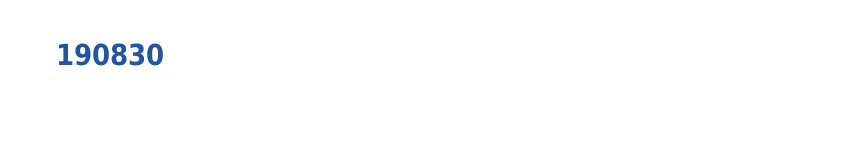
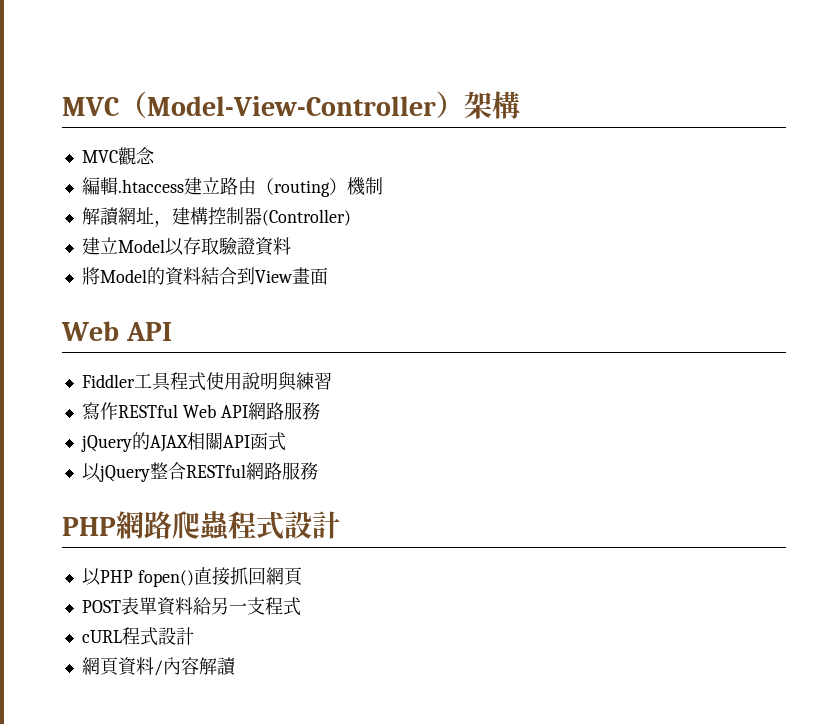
- 190830
+ MVC（Model-View-Controller）架構
+ MVC觀念
+ 編輯.htaccess建立路由（routing）機制
+ 解讀網址，建構控制器(Controller)
+ 建立Model以存取驗證資料
+ 將Model的資料結合到View畫面
+ Web API
+ Fiddler工具程式使用說明與練習
+ 寫作RESTful Web API網路服務
+ jQuery的AJAX相關API函式
+ 以jQuery整合RESTful網路服務
+ PHP網路爬蟲程式設計
+ 以PHP fopen()直接抓回網頁
+ POST表單資料給另一支程式
+ cURL程式設計
+ 網頁資料/內容解讀

